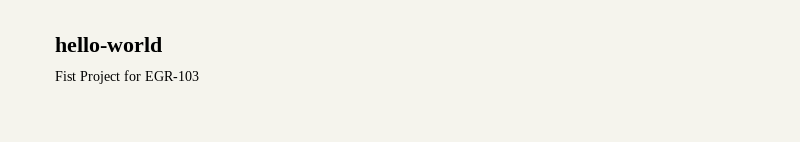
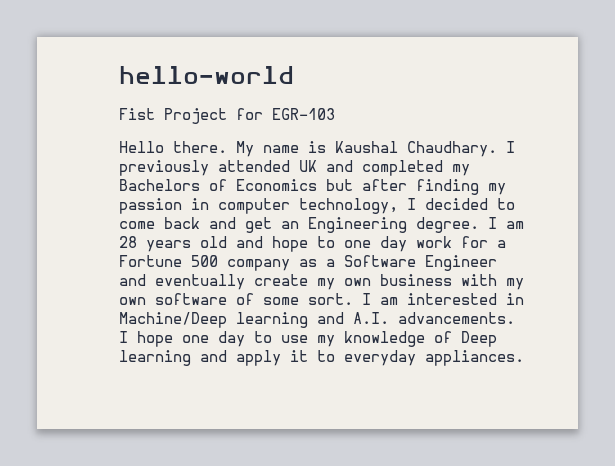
+ Hello there. My name is Kaushal Chaudhary. I previously attended UK and completed my Bachelors of Economics but after finding my passion in computer technology, I decided to come back and get an Engineering degree. I am 28 years old and hope to one day work for a Fortune 500 company as a Software Engineer and eventually create my own business with my own software of some sort. I am interested in Machine/Deep learning and A.I. advancements. I hope one day to use my knowledge of Deep learning and apply it to everyday appliances.

